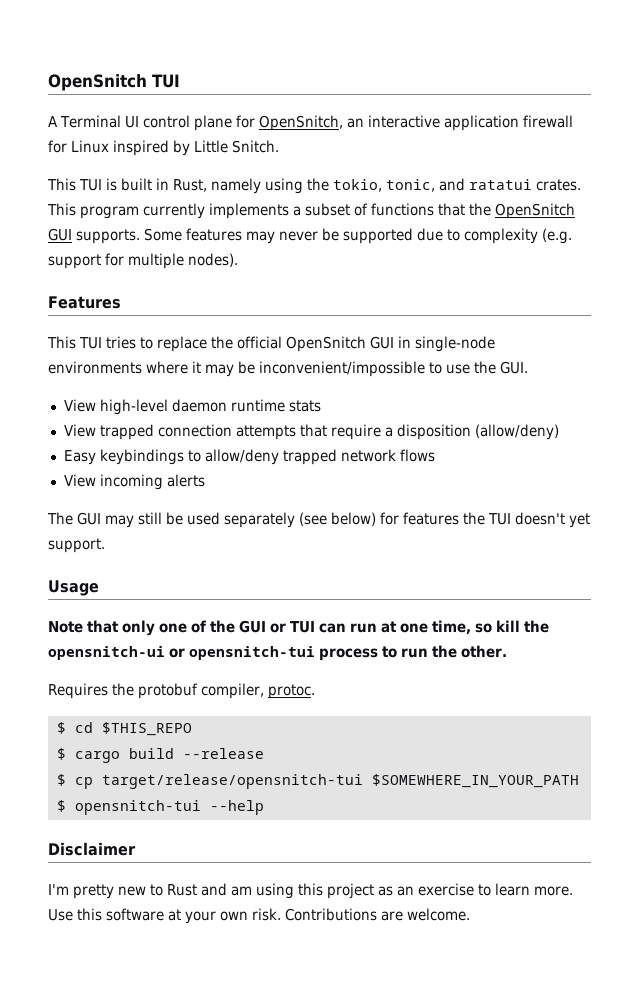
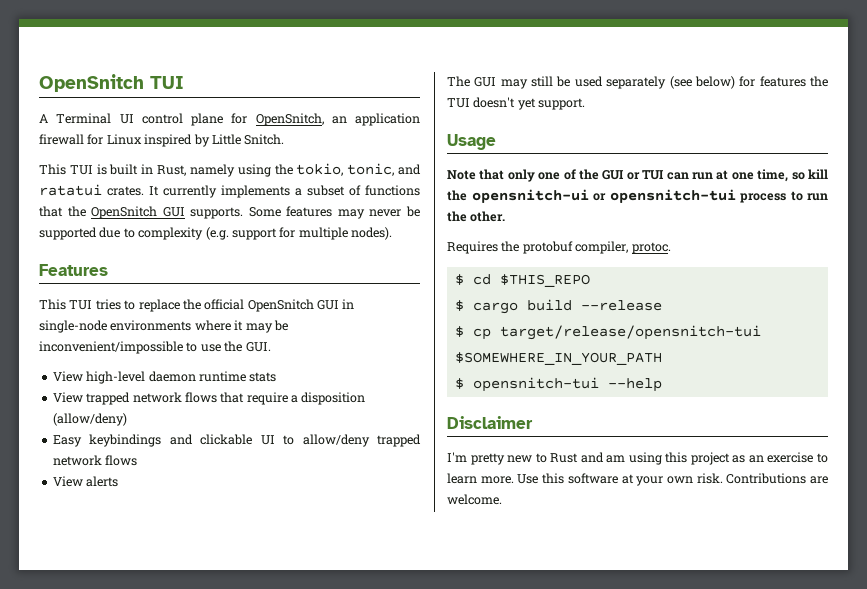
- A Terminal UI control plane for OpenSnitch, an interactive application firewall for Linux inspired by Little Snitch.
+ A Terminal UI control plane for OpenSnitch, an application firewall for Linux inspired by Little Snitch.
- This program currently implements a subset of functions that the OpenSnitch GUI supports.
+ It currently implements a subset of functions that the OpenSnitch GUI supports.
- View trapped connection attempts that require a disposition (allow/deny)
+ View trapped network flows that require a disposition (allow/deny)
- Easy keybindings to allow/deny trapped network flows
+ Easy keybindings and clickable UI to allow/deny trapped network flows
- View incoming alerts
+ View alerts

